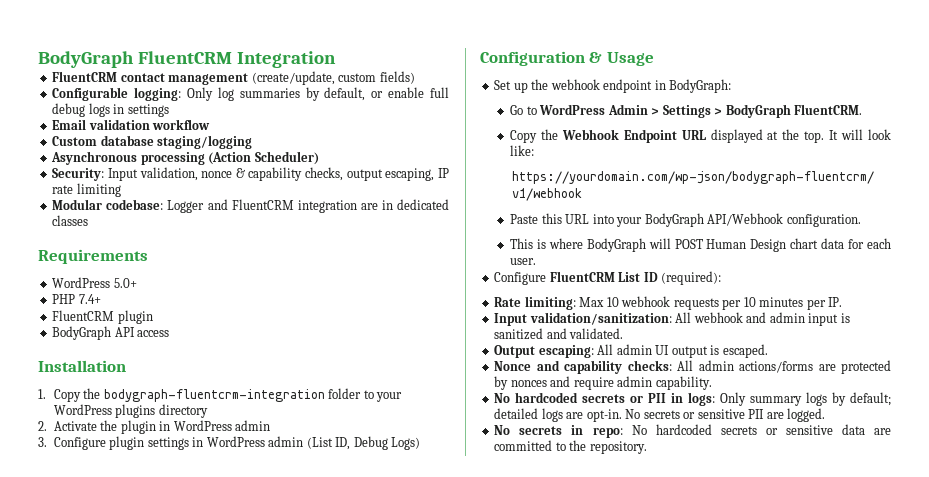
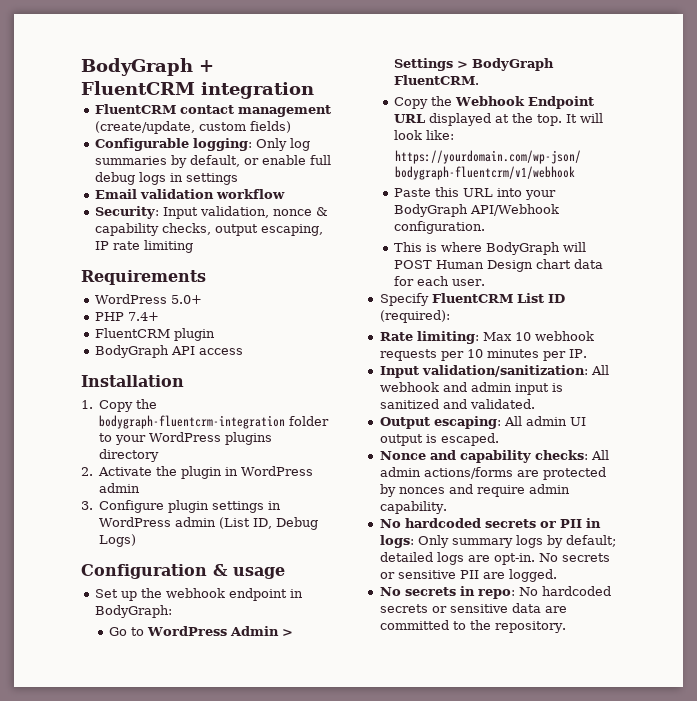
- BodyGraph FluentCRM Integration
+ BodyGraph + FluentCRM integration
- Custom database staging/logging
- Asynchronous processing (Action Scheduler)
- Modular codebase: Logger and FluentCRM integration are in dedicated classes
- Configuration & Usage
+ Configuration & usage
- Configure FluentCRM List ID (required):
+ Specify FluentCRM List ID (required):

